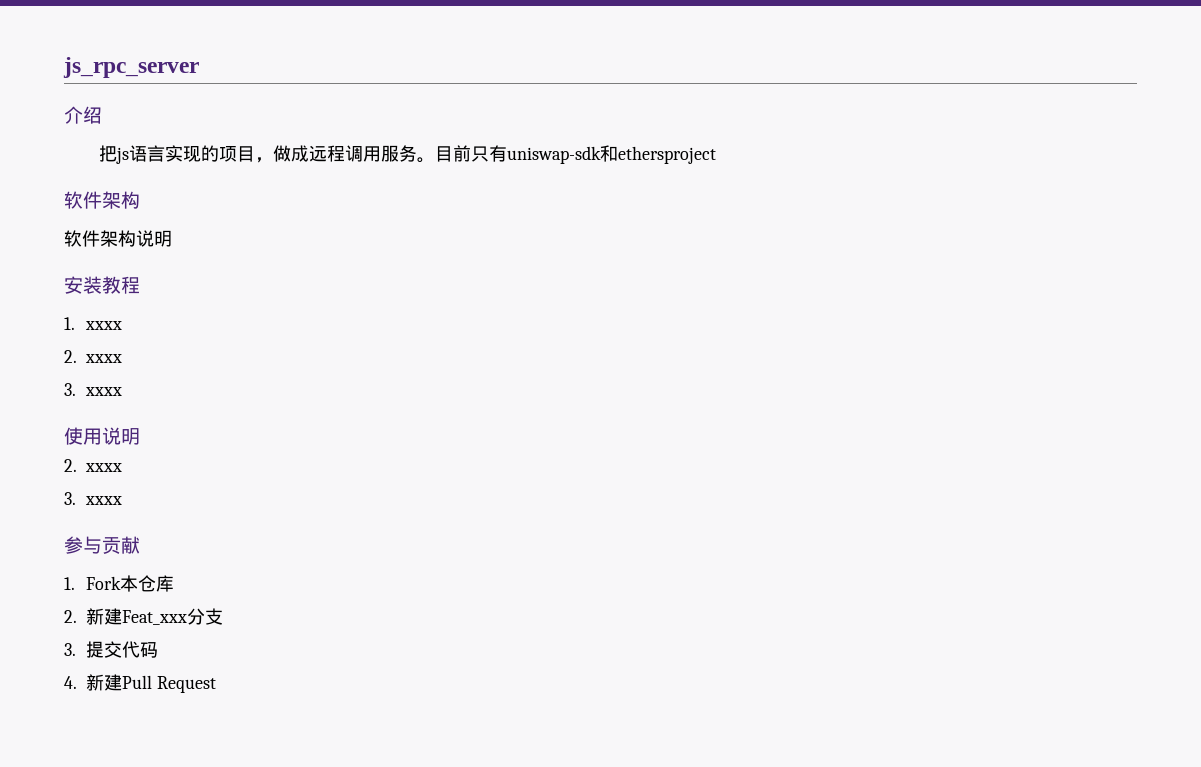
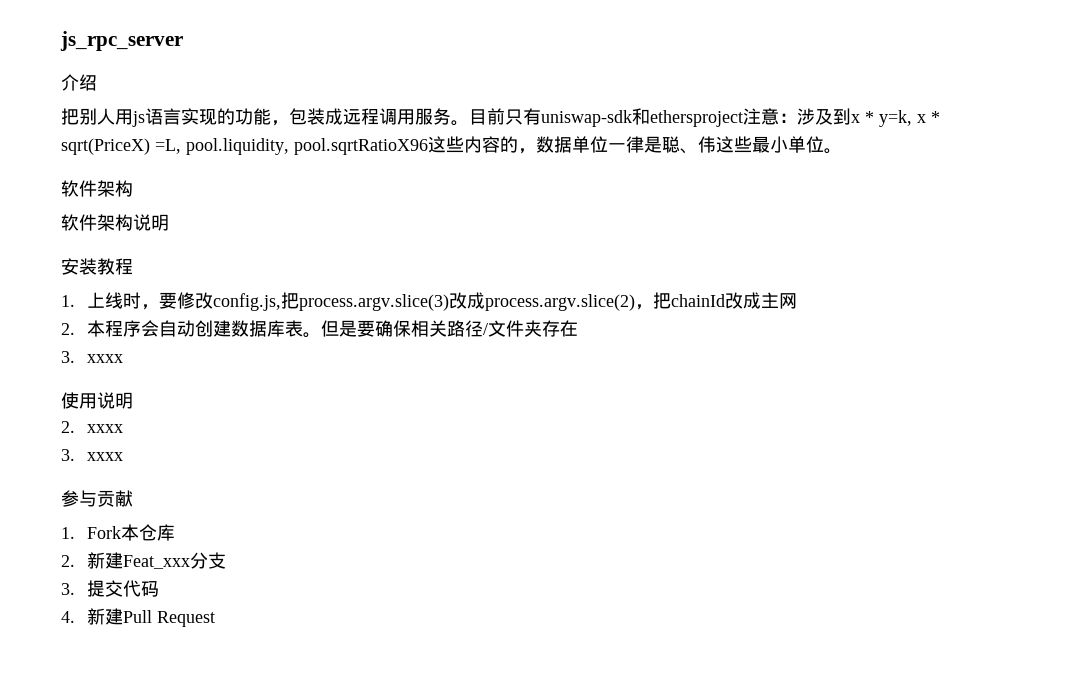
- 把js语言实现的项目，做成远程调用服务。
+ 把别人用js语言实现的功能，包装成远程调用服务。
- 目前只有uniswap-sdk和ethersproject
+ 目前只有uniswap-sdk和ethersproject注意：涉及到x * y=k, x * sqrt(PriceX) =L, pool.liquidity, pool.sqrtRatioX96这些内容的，数据单位一律是聪、伟这些最小单位。
- 1. xxxx
- 2. xxxx
+ 1.上线时，要修改config.js,把process.argv.slice(3)改成process.argv.slice(2)，把chainId改成主网
+ 2.本程序会自动创建数据库表。但是要确保相关路径/文件夹存在

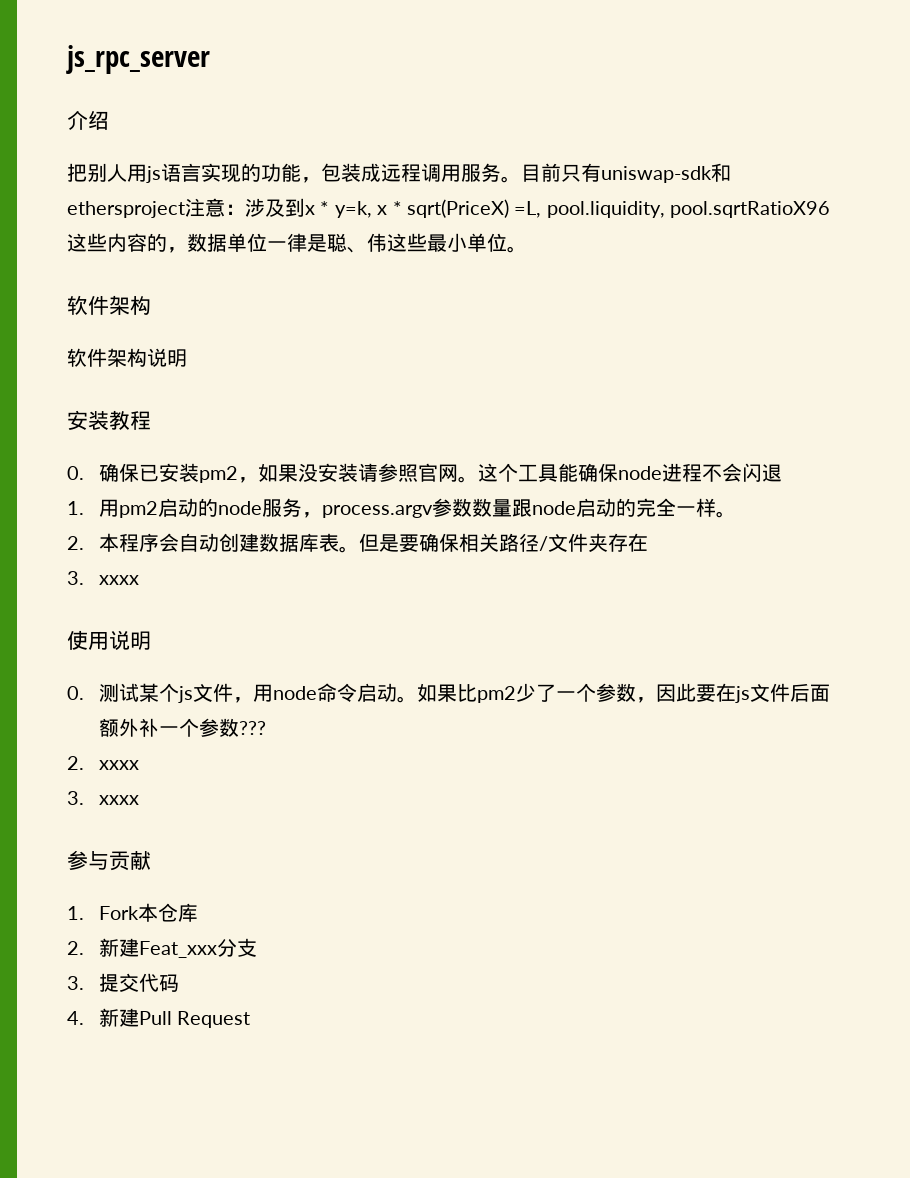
- 1.上线时，要修改config.js,把process.argv.slice(3)改成process.argv.slice(2)，把chainId改成主网
+ 0.确保已安装pm2，如果没安装请参照官网。这个工具能确保node进程不会闪退
+ 1.用pm2启动的node服务，process.argv参数数量跟node启动的完全一样。
+ 0.测试某个js文件，用node命令启动。如果比pm2少了一个参数，因此要在js文件后面额外补一个参数???

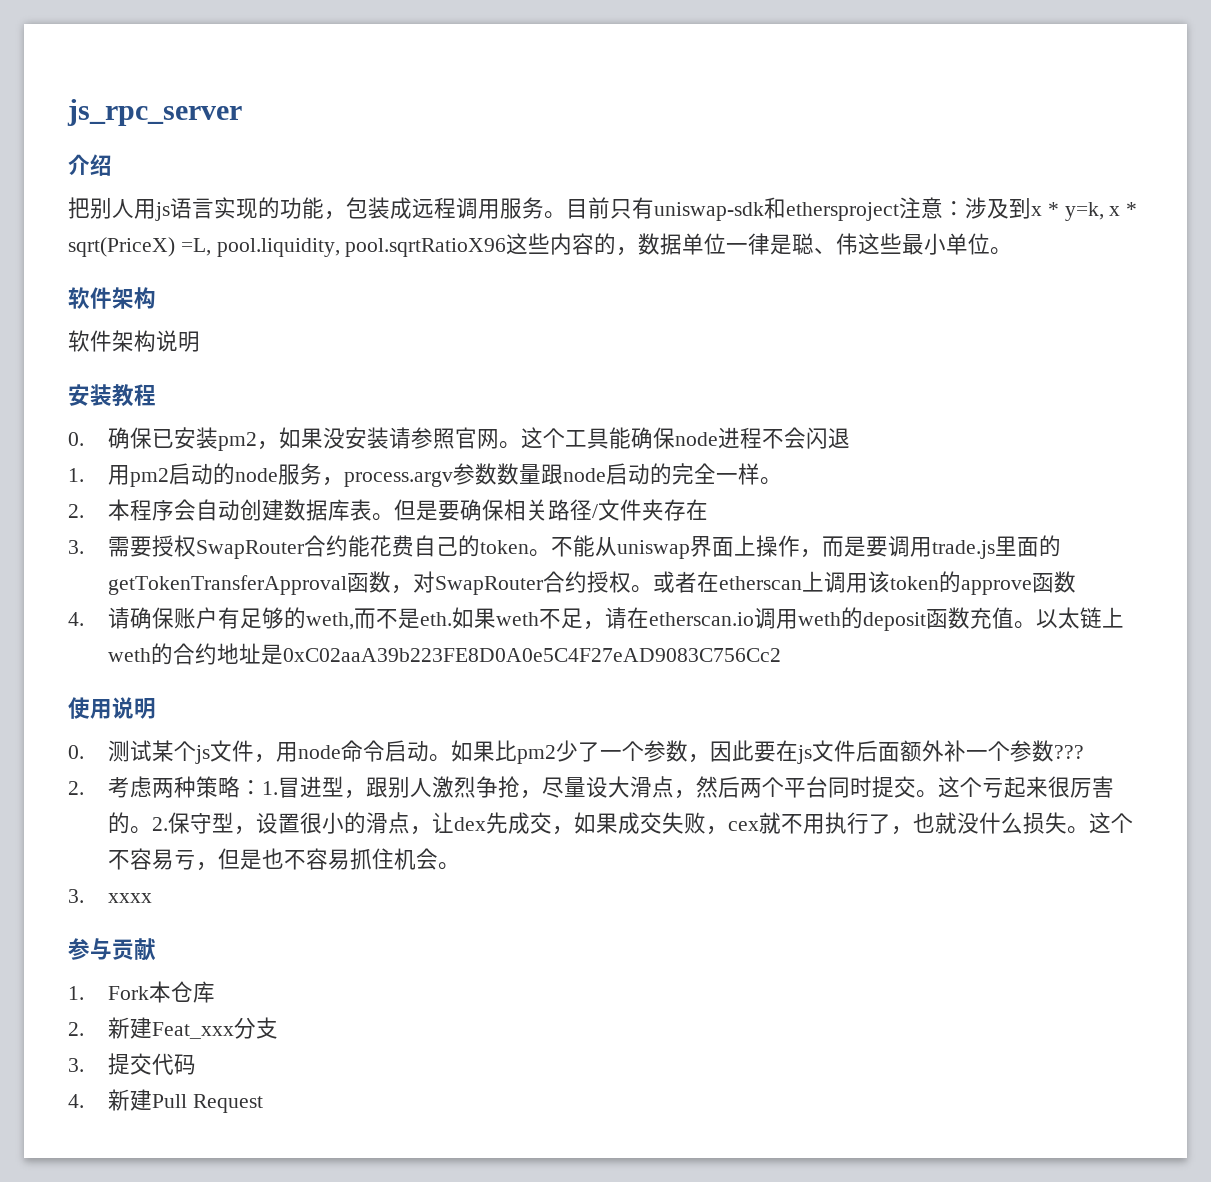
  但是要确保相关路径/文件夹存在
- 3. xxxx
+ 3.需要授权SwapRouter合约能花费自己的token。不能从uniswap界面上操作，而是要调用trade.js里面的getTokenTransferApproval函数，对SwapRouter合约授权。或者在etherscan上调用该token的approve函数
+ 4.请确保账户有足够的weth,而不是eth.如果weth不足，请在etherscan.io调用weth的deposit函数充值。以太链上weth的合约地址是0xC02aaA39b223FE8D0A0e5C4F27eAD9083C756Cc2
- 2. xxxx
+ 2.考虑两种策略：1.冒进型，跟别人激烈争抢，尽量设大滑点，然后两个平台同时提交。这个亏起来很厉害的。2.保守型，设置很小的滑点，让dex先成交，如果成交失败，cex就不用执行了，也就没什么损失。这个不容易亏，但是也不容易抓住机会。

